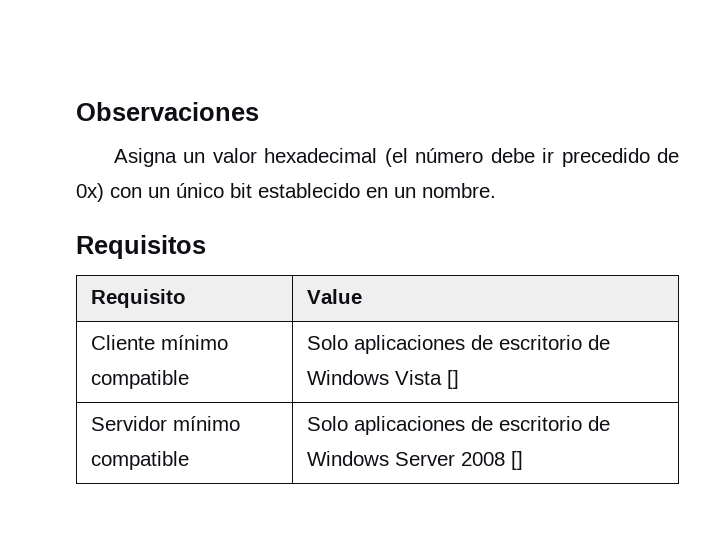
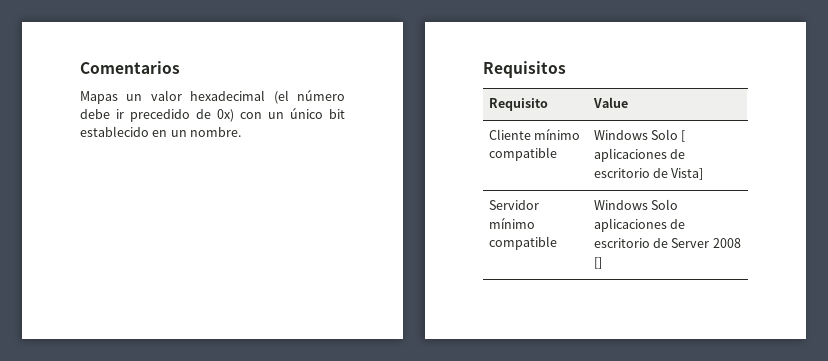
- Observaciones
- Asigna un valor hexadecimal (el número debe ir precedido de 0x) con un único bit establecido en un nombre.
+ Comentarios
+ Mapas un valor hexadecimal (el número debe ir precedido de 0x) con un único bit establecido en un nombre.
- Cliente mínimo compatible | Solo aplicaciones de escritorio de Windows Vista []
- Servidor mínimo compatible | Solo aplicaciones de escritorio de Windows Server 2008 []
+ Cliente mínimo compatible | Windows Solo [ aplicaciones de escritorio de Vista]
+ Servidor mínimo compatible | Windows Solo aplicaciones de escritorio de Server 2008 []

